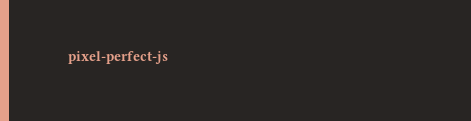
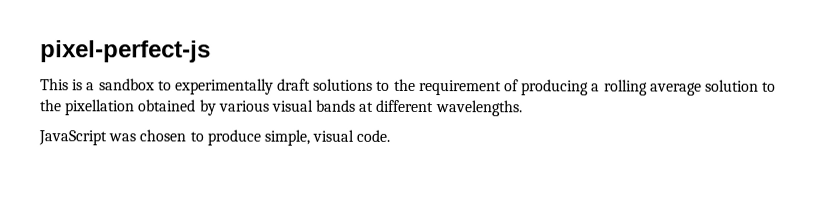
+ This is a sandbox to experimentally draft solutions to the requirement of producing a rolling average solution to the pixellation obtained by various visual bands at different wavelengths.
+ JavaScript was chosen to produce simple, visual code.

